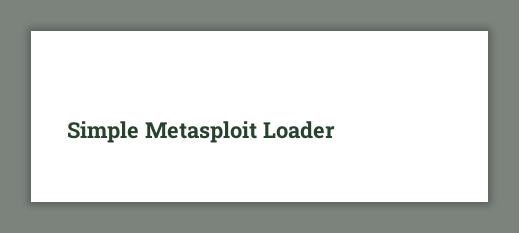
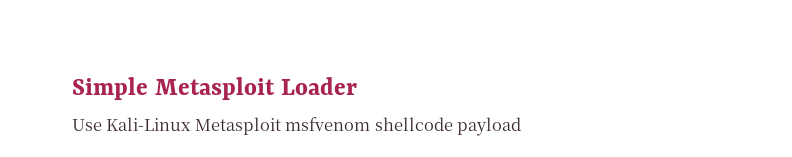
+ Use Kali-Linux Metasploit msfvenom shellcode payload

